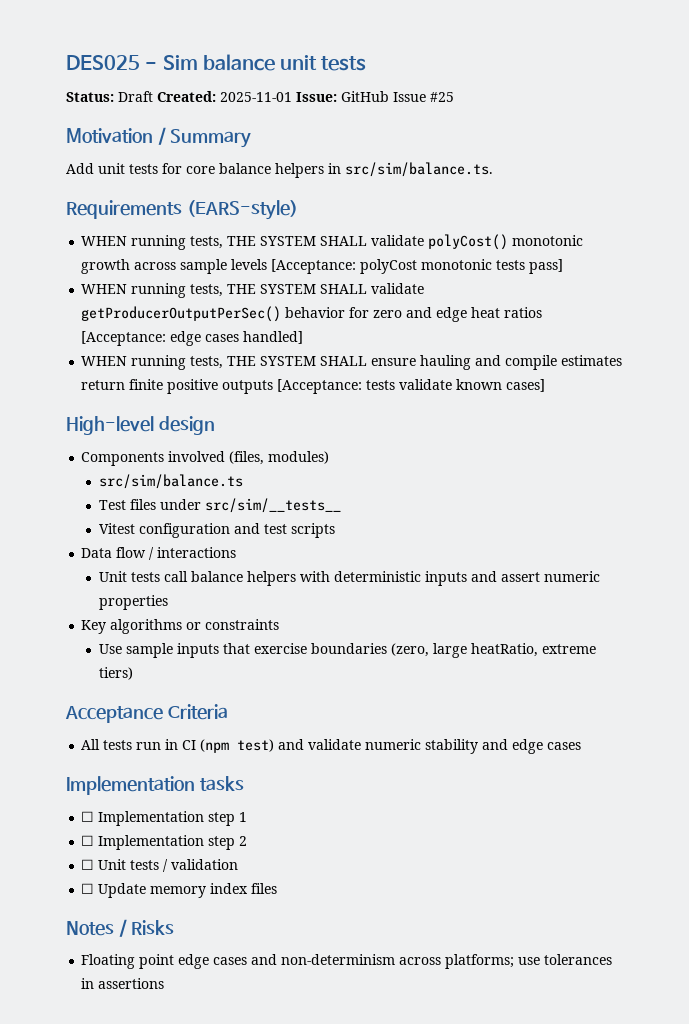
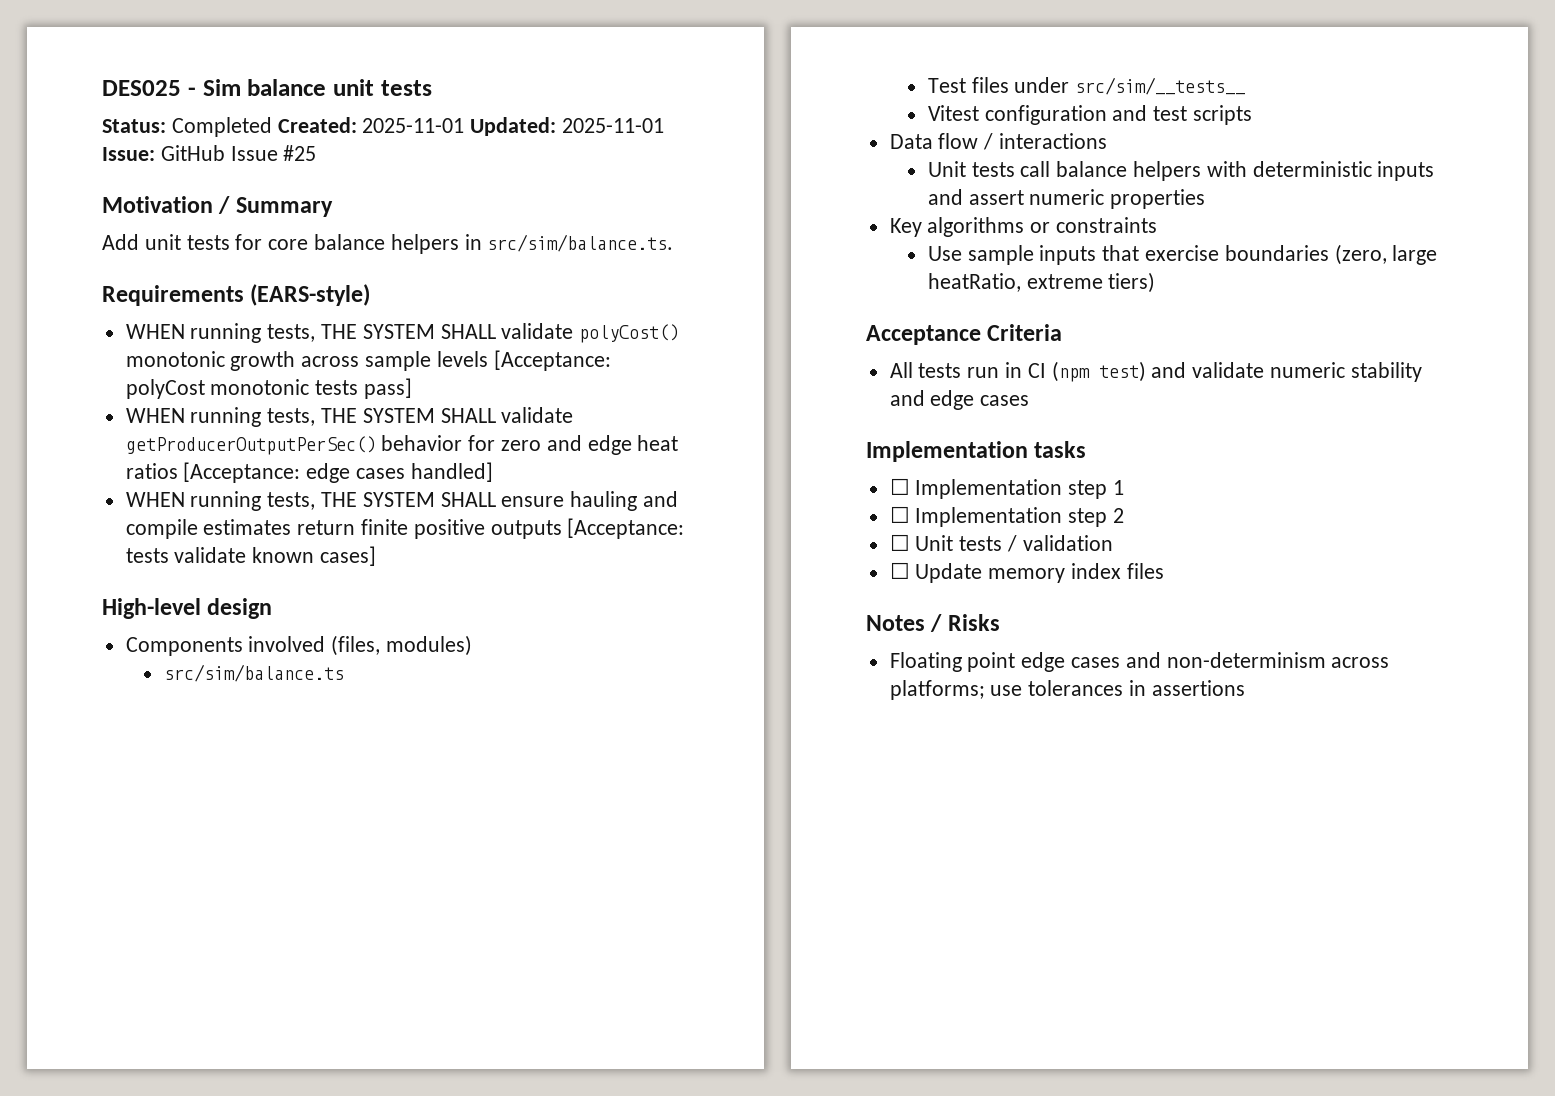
- Status: Draft Created: 2025-11-01 Issue: GitHub Issue #25
+ Status: Completed Created: 2025-11-01 Updated: 2025-11-01 Issue: GitHub Issue #25

